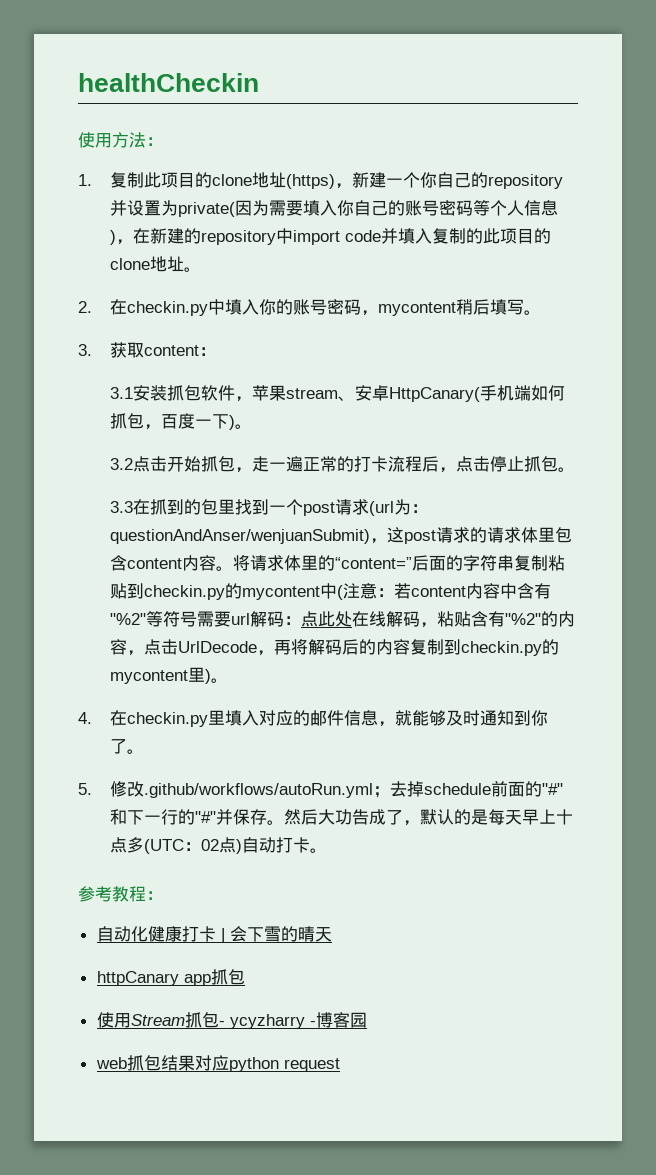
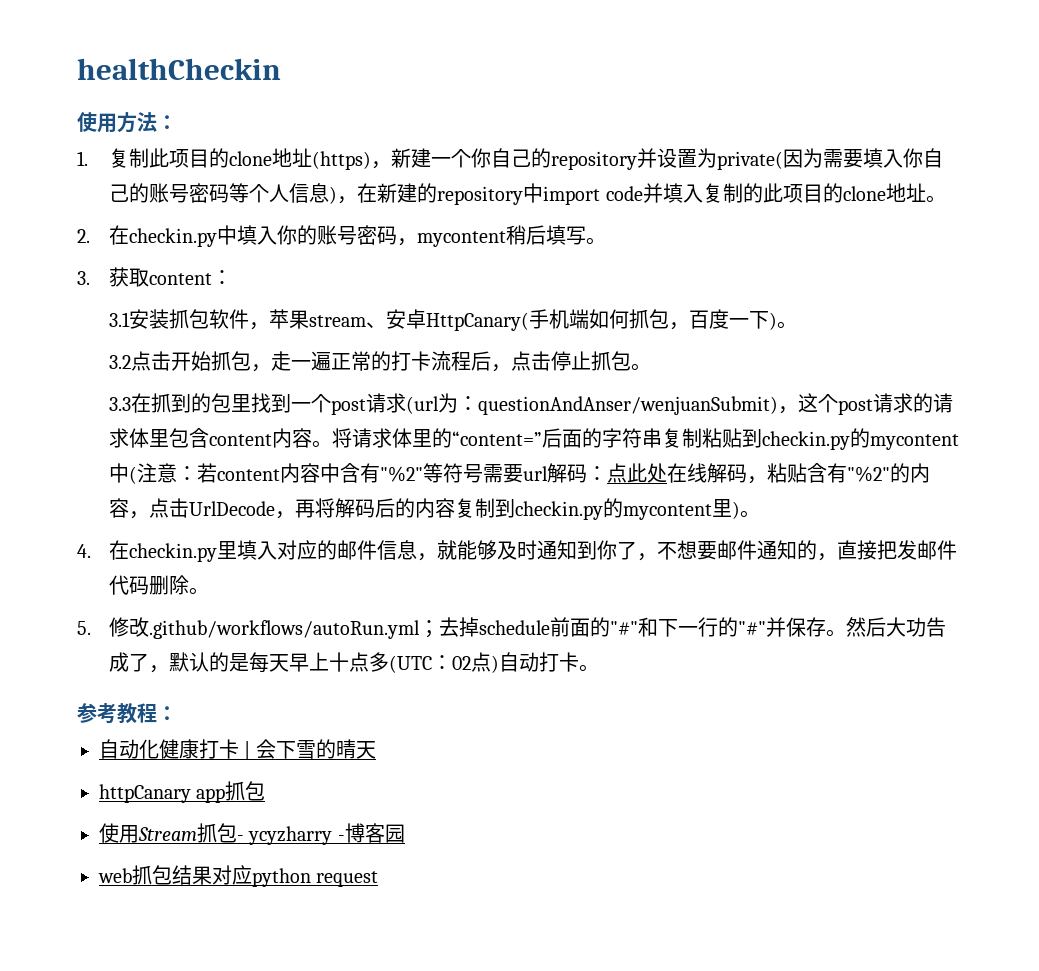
- 3.3在抓到的包里找到一个post请求(url为：questionAndAnser/wenjuanSubmit)，这post请求的请求体里包含content内容。
+ 3.3在抓到的包里找到一个post请求(url为：questionAndAnser/wenjuanSubmit)，这个post请求的请求体里包含content内容。
- 4.在checkin.py里填入对应的邮件信息，就能够及时通知到你了。
+ 4.在checkin.py里填入对应的邮件信息，就能够及时通知到你了，不想要邮件通知的，直接把发邮件代码删除。

